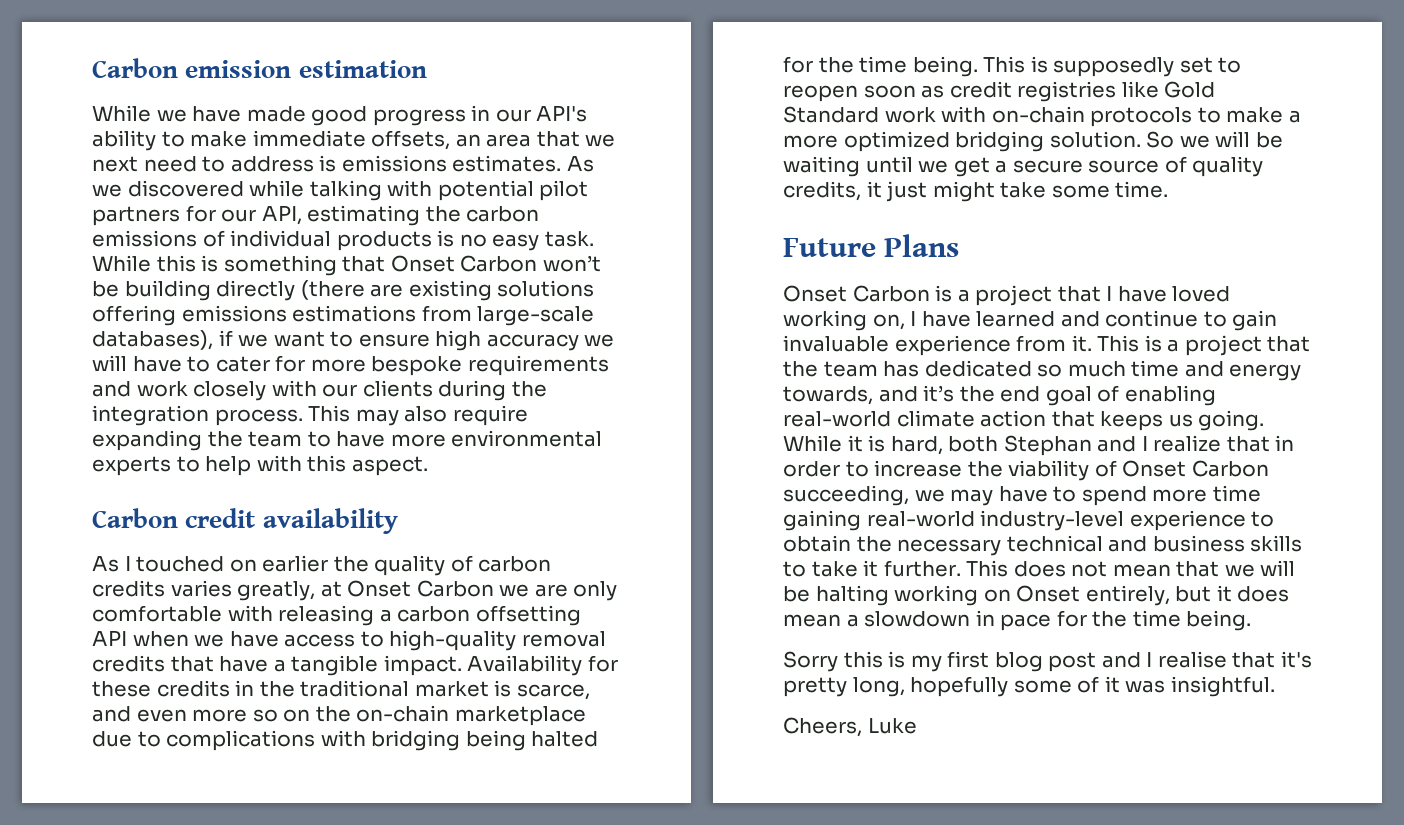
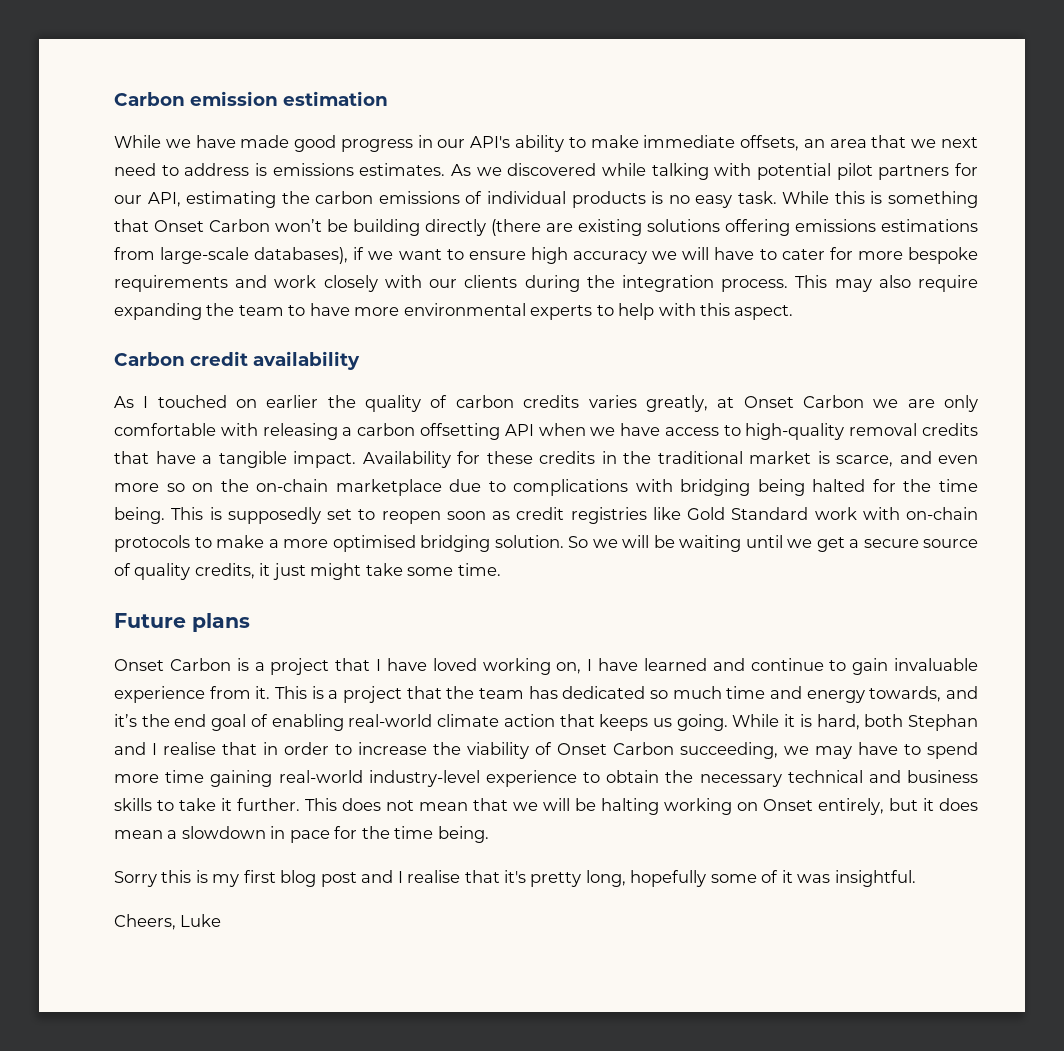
- This is supposedly set to reopen soon as credit registries like Gold Standard work with on-chain protocols to make a more optimized bridging solution.
+ This is supposedly set to reopen soon as credit registries like Gold Standard work with on-chain protocols to make a more optimised bridging solution.
- Future Plans
+ Future plans
- While it is hard, both Stephan and I realize that in order to increase the viability of Onset Carbon succeeding, we may have to spend more time gaining real-world industry-level experience to obtain the necessary technical and business skills to take it further.
+ While it is hard, both Stephan and I realise that in order to increase the viability of Onset Carbon succeeding, we may have to spend more time gaining real-world industry-level experience to obtain the necessary technical and business skills to take it further.

